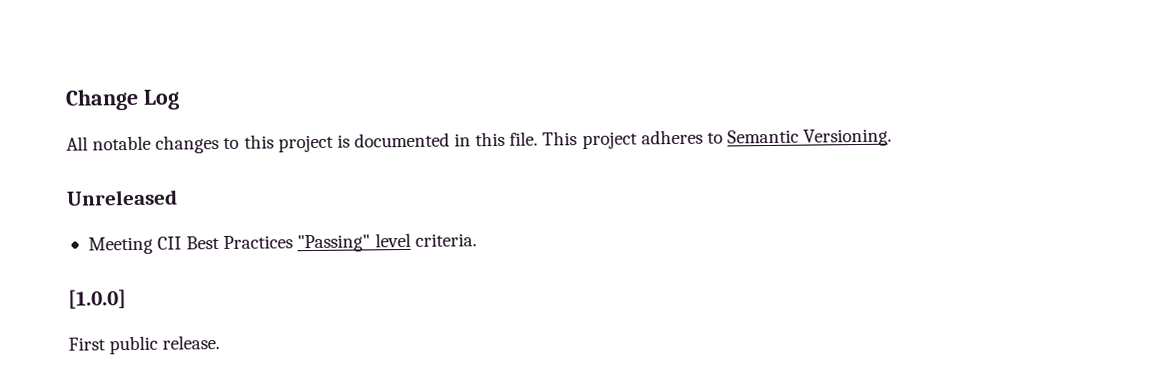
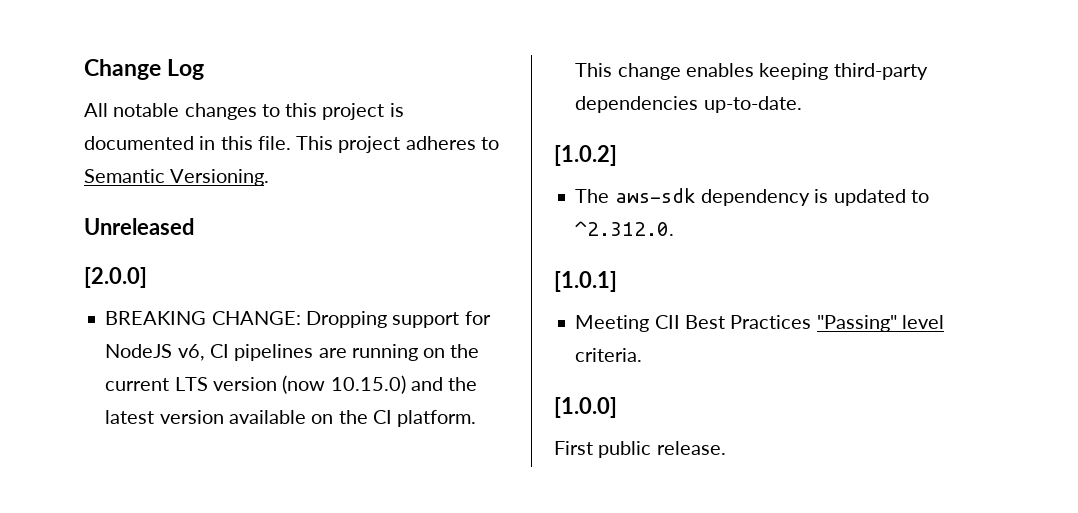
+ [2.0.0]
+ BREAKING CHANGE: Dropping support for NodeJS v6, CI pipelines are running on the current LTS version (now 10.15.0) and the latest version available on the CI platform. This change enables keeping third-party dependencies up-to-date.
+ [1.0.2]
+ The aws-sdk dependency is updated to ^2.312.0.
+ [1.0.1]

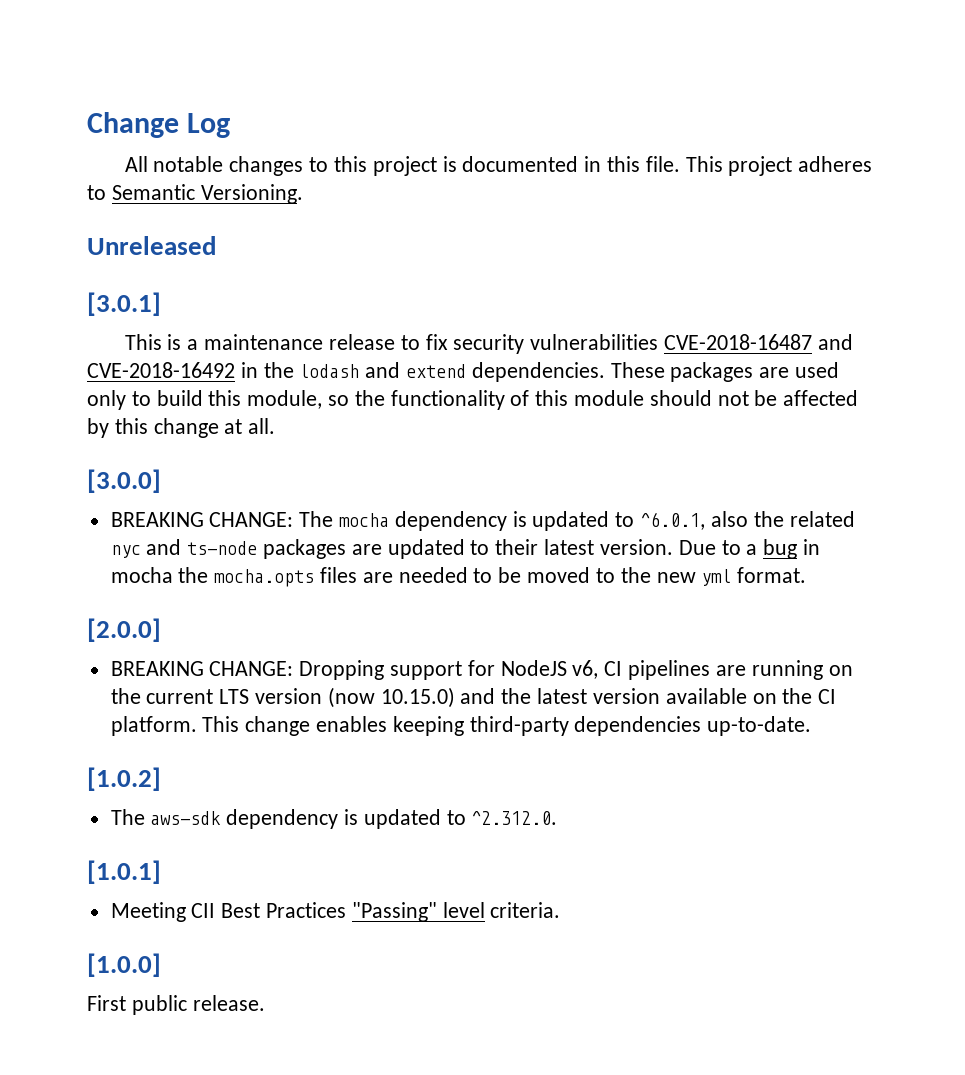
+ [3.0.1]
+ This is a maintenance release to fix security vulnerabilities CVE-2018-16487 and CVE-2018-16492 in the lodash and extend dependencies. These packages are used only to build this module, so the functionality of this module should not be affected by this change at all.
+ [3.0.0]
+ BREAKING CHANGE: The mocha dependency is updated to ^6.0.1, also the related nyc and ts-node packages are updated to their latest version. Due to a bug in mocha the mocha.opts files are needed to be moved to the new yml format.

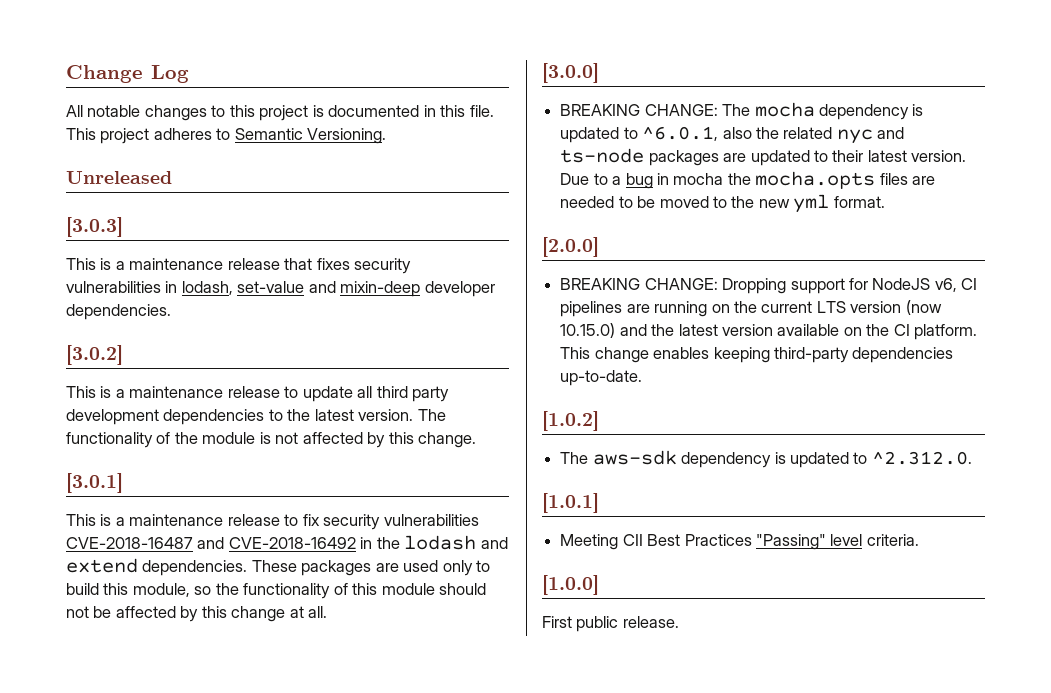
+ [3.0.3]
+ This is a maintenance release that fixes security vulnerabilities in lodash, set-value and mixin-deep developer dependencies.
+ [3.0.2]
+ This is a maintenance release to update all third party development dependencies to the latest version. The functionality of the module is not affected by this change.

